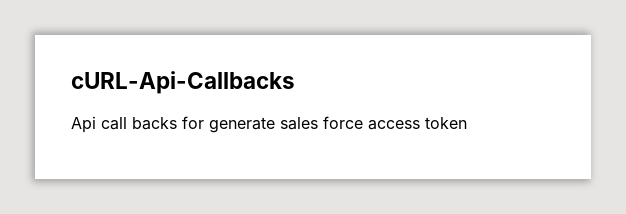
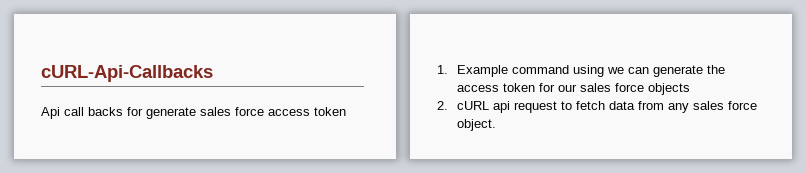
+ 1. Example command using we can generate the access token for our sales force objects
+ 2. cURL api request to fetch data from any sales force object.

